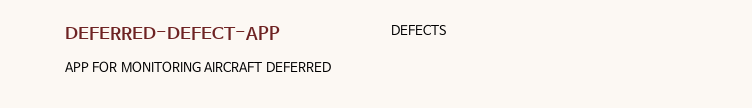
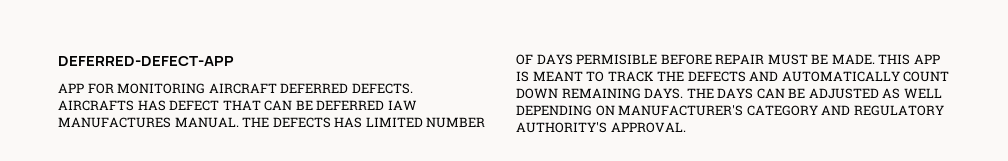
- APP FOR MONITORING AIRCRAFT DEFERRED DEFECTS
+ APP FOR MONITORING AIRCRAFT DEFERRED DEFECTS. AIRCRAFTS HAS DEFECT THAT CAN BE DEFERRED IAW MANUFACTURES MANUAL. THE DEFECTS HAS LIMITED NUMBER OF DAYS PERMISIBLE BEFORE REPAIR MUST BE MADE. THIS APP IS MEANT TO TRACK THE DEFECTS AND AUTOMATICALLY COUNT DOWN REMAINING DAYS. THE DAYS CAN BE ADJUSTED AS WELL DEPENDING ON MANUFACTURER'S CATEGORY AND REGULATORY AUTHORITY'S APPROVAL.

